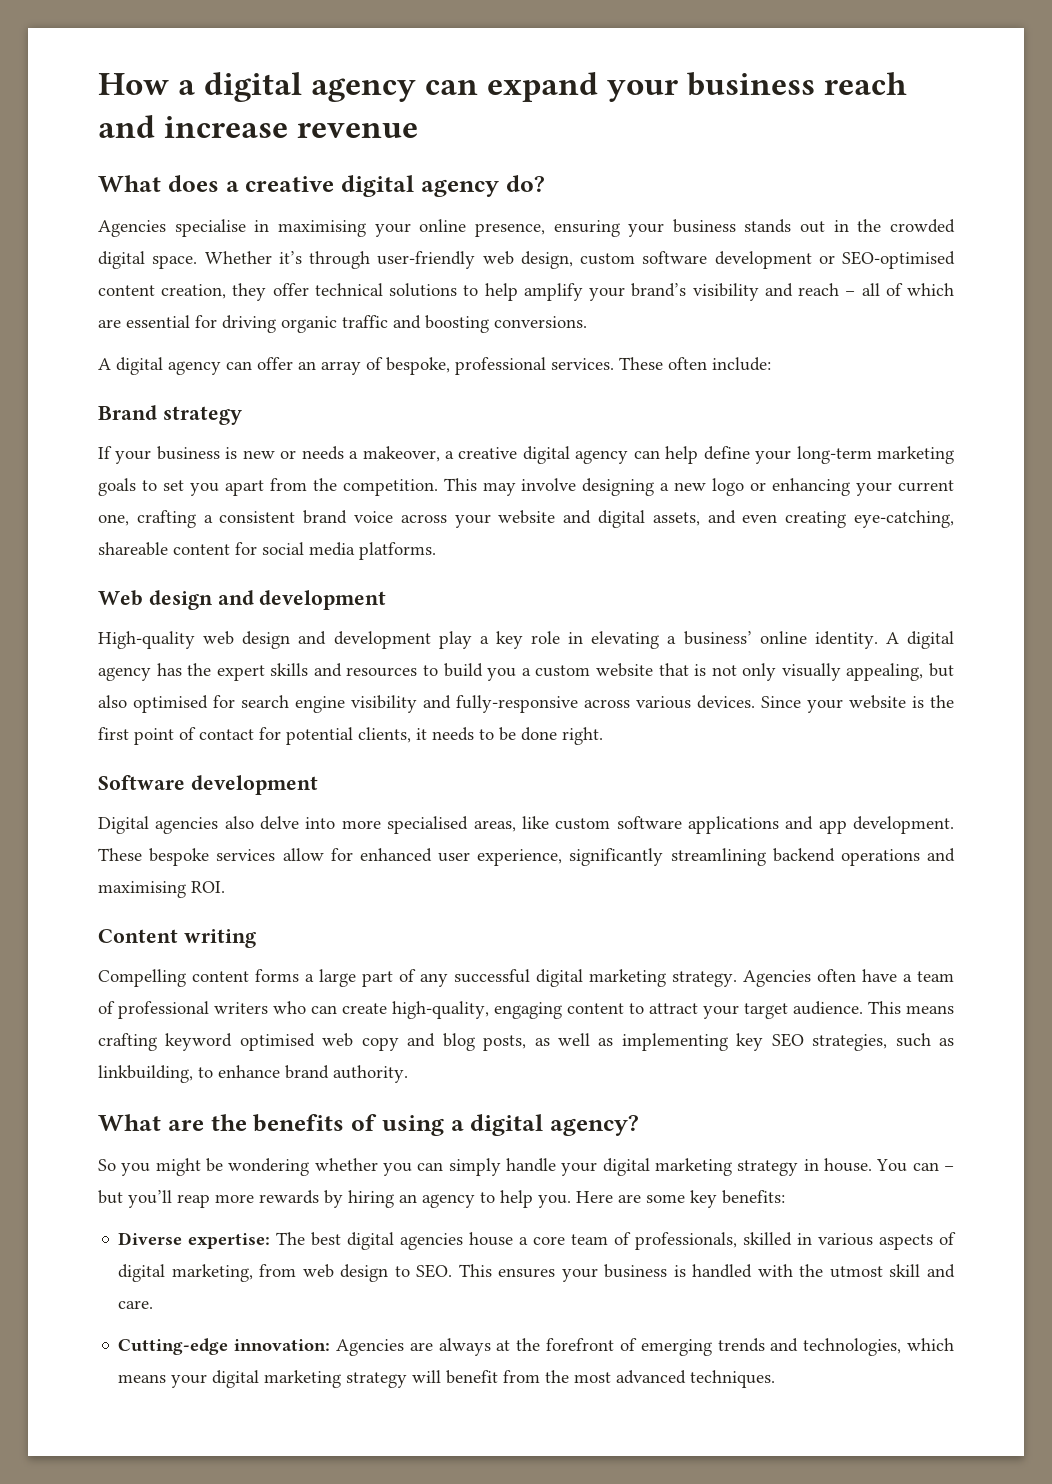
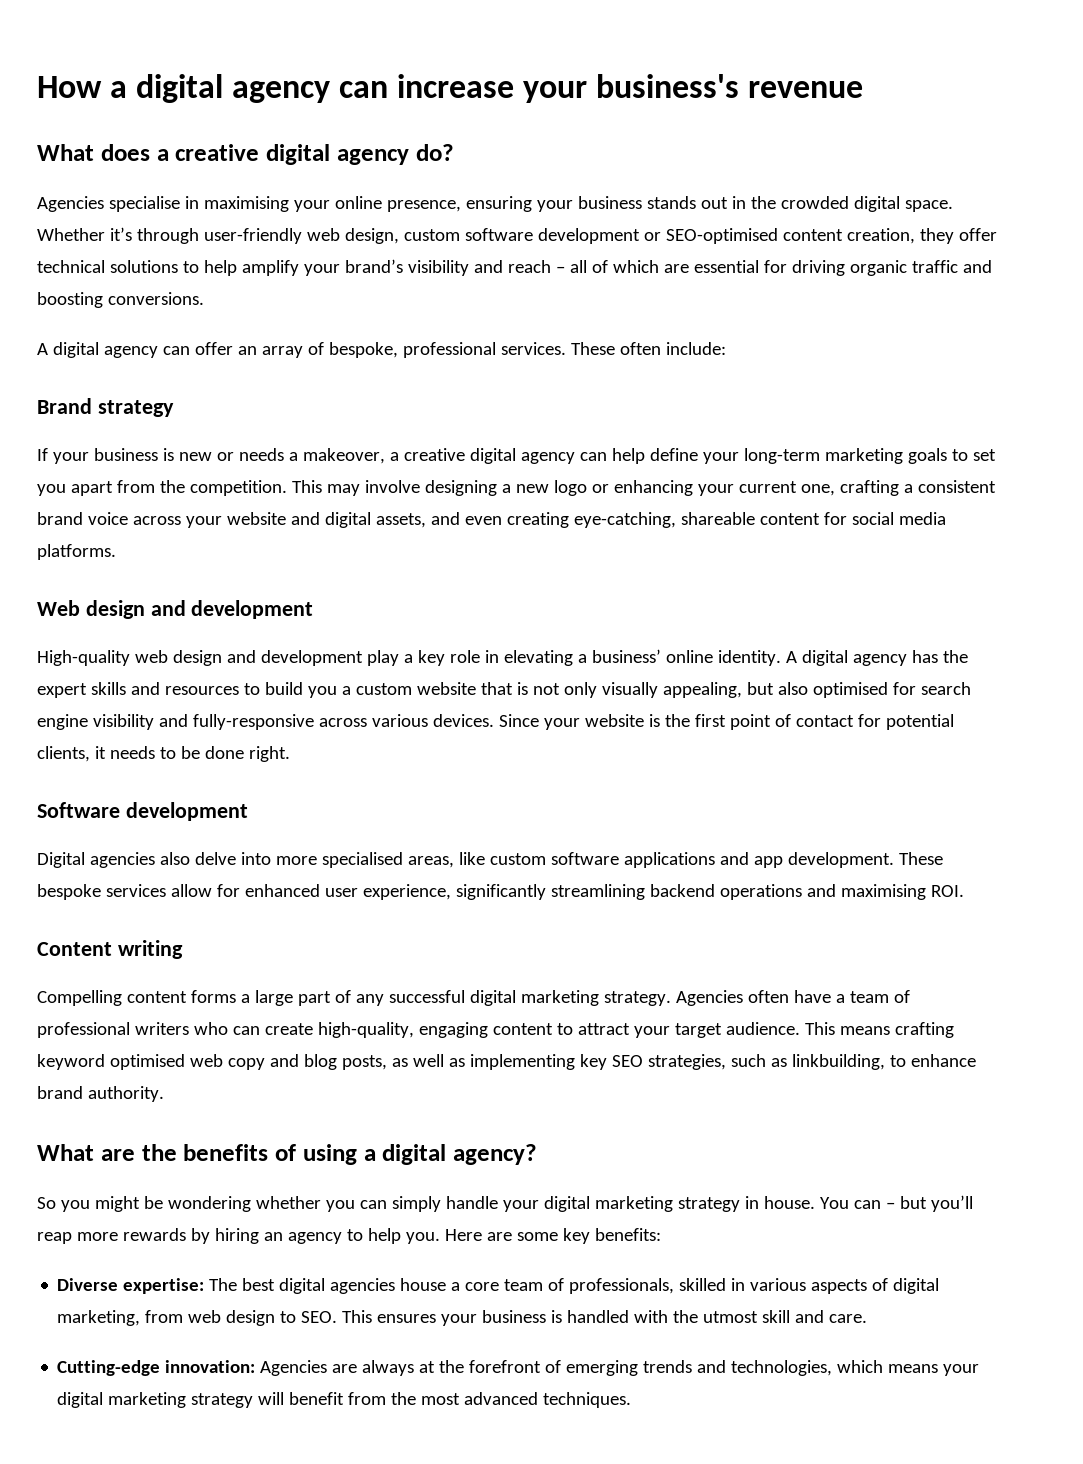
- How a digital agency can expand your business reach and increase revenue
+ How a digital agency can increase your business's revenue

